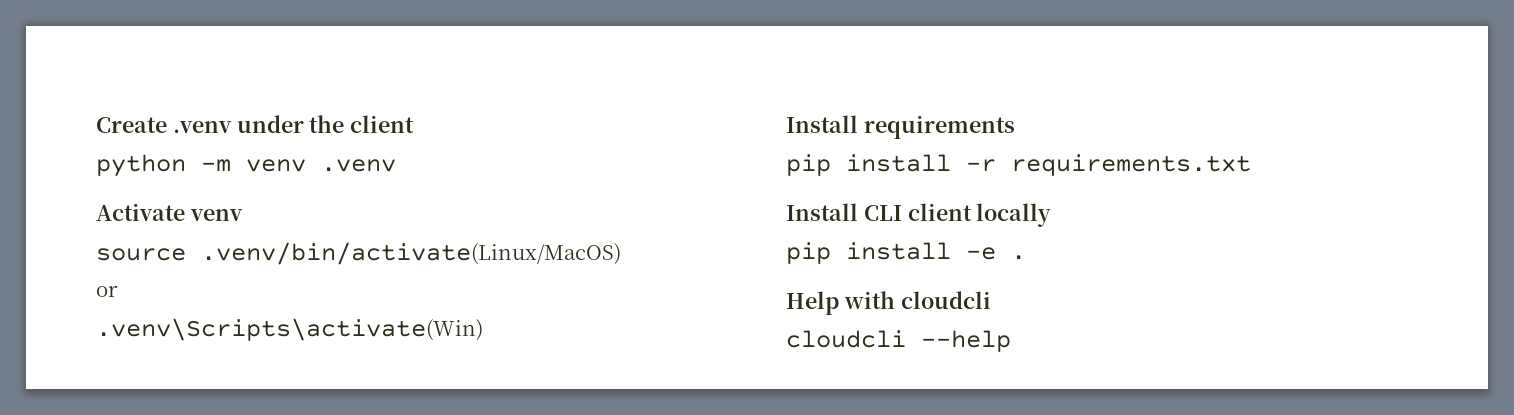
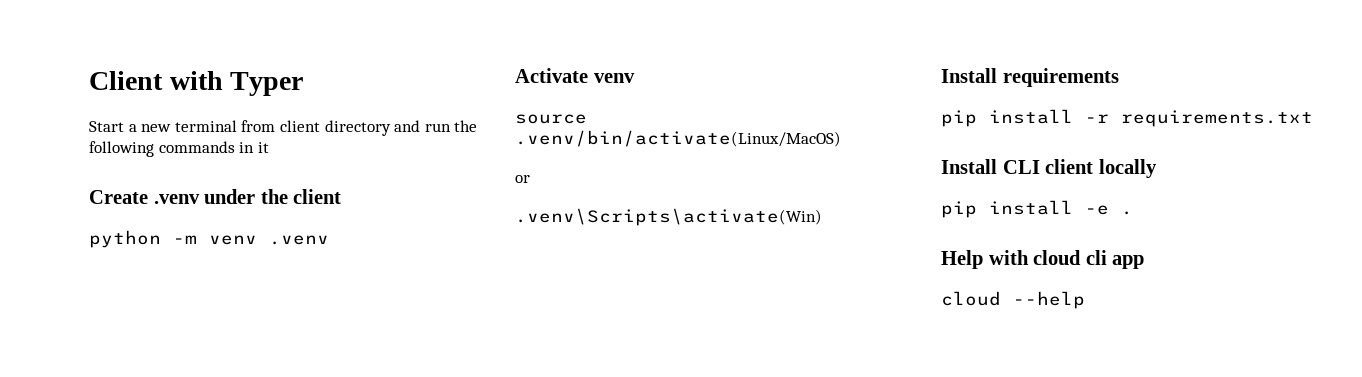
+ Client with Typer
+ Start a new terminal from client directory and run the following commands in it
- Help with cloudcli
- cloudcli --help
+ Help with cloud cli app
+ cloud --help

